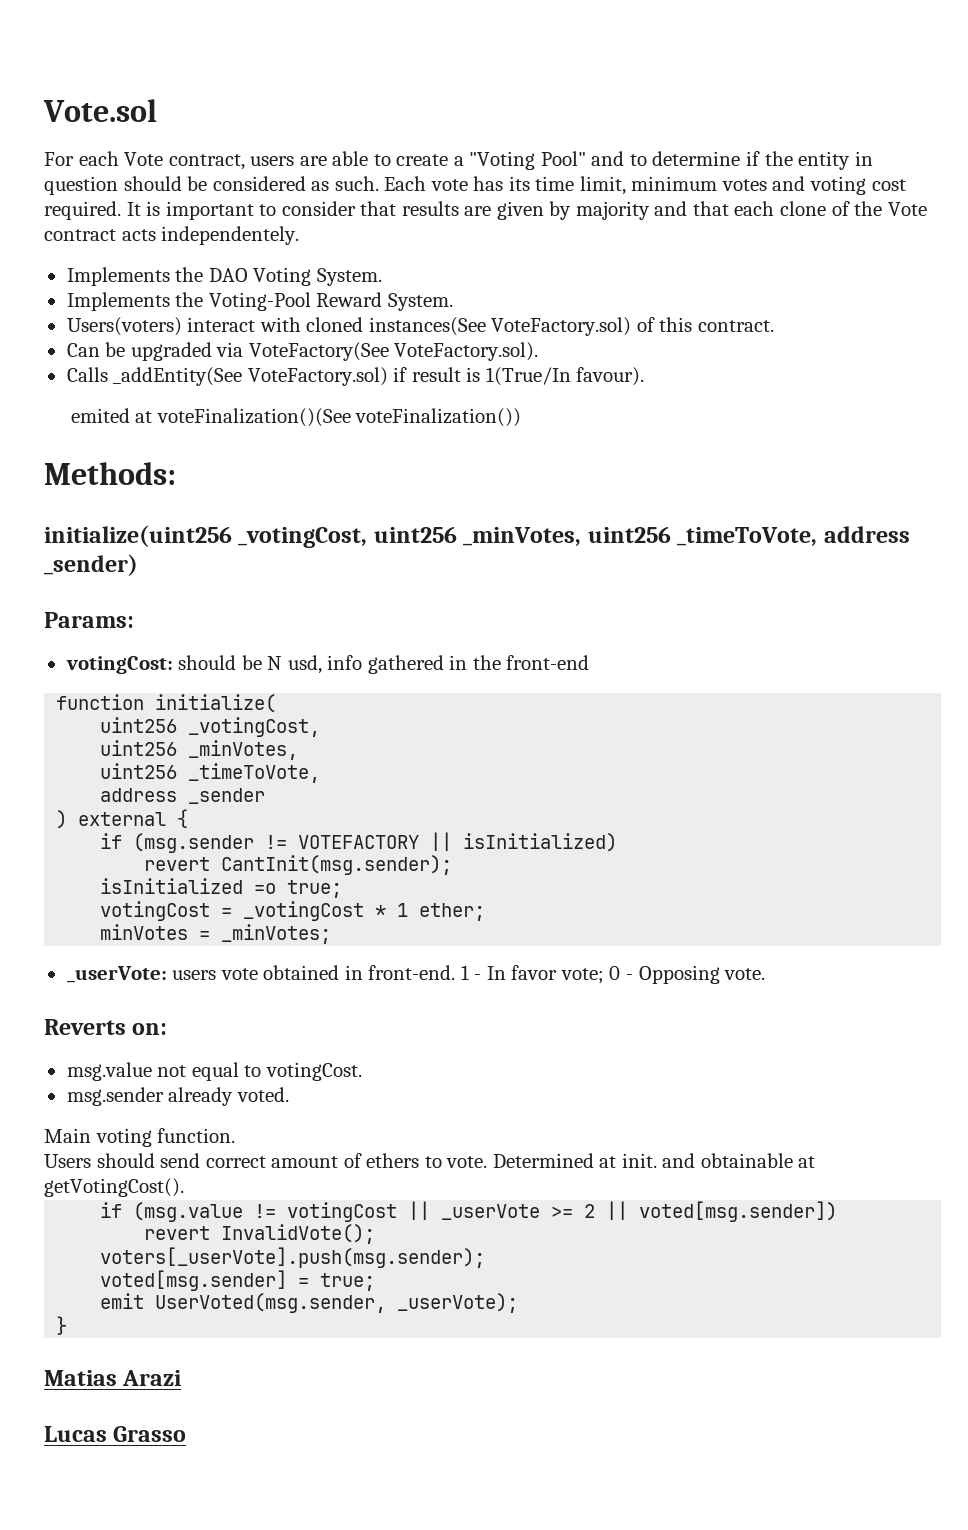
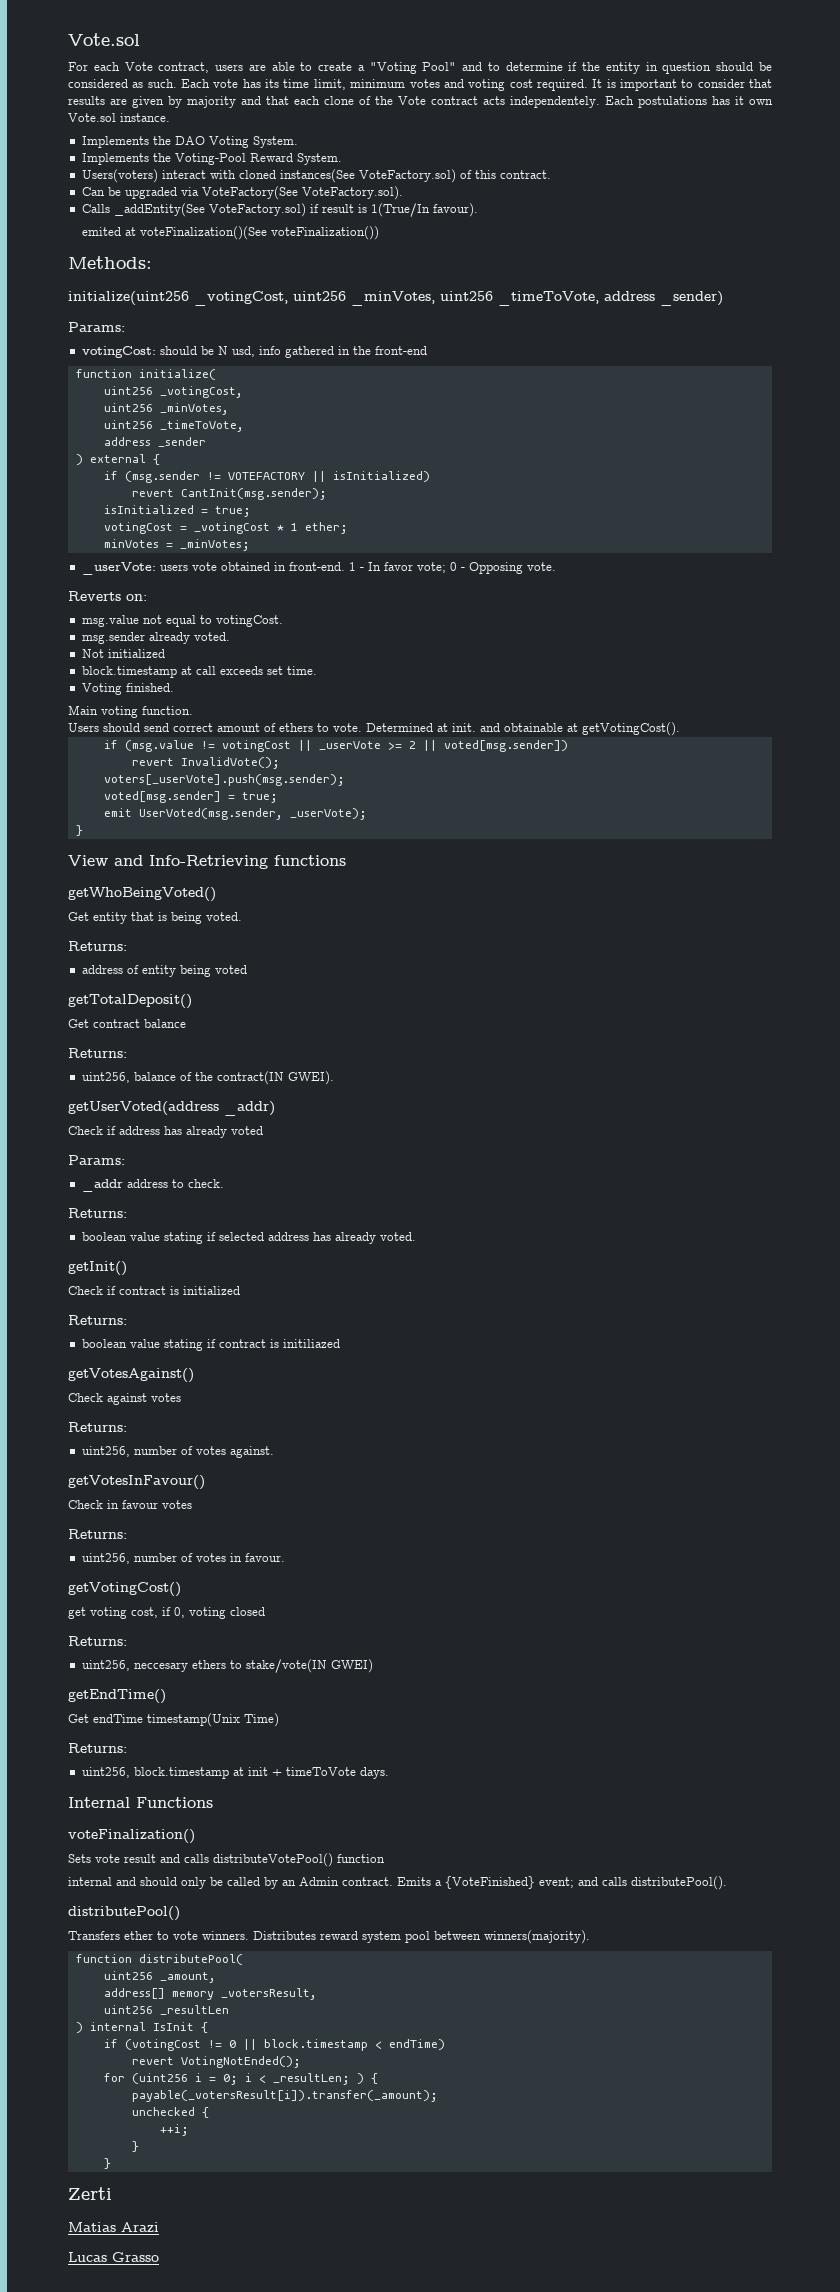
+ Each postulations has it own Vote.sol instance.
- isInitialized =o true;
+ isInitialized = true;
+ Not initialized
+ block.timestamp at call exceeds set time.
+ Voting finished.
+ View and Info-Retrieving functions
+ getWhoBeingVoted()
+ Get entity that is being voted.
+ Returns:
+ address of entity being voted
+ getTotalDeposit()
+ Get contract balance
+ Returns:
+ uint256, balance of the contract(IN GWEI).
+ getUserVoted(address _addr)
+ Check if address has already voted
+ Params:
+ _addr address to check.
+ Returns:
+ boolean value stating if selected address has already voted.
+ getInit()
+ Check if contract is initialized
+ Returns:
+ boolean value stating if contract is initiliazed
+ getVotesAgainst()
+ Check against votes
+ Returns:
+ uint256, number of votes against.
+ getVotesInFavour()
+ Check in favour votes
+ Returns:
+ uint256, number of votes in favour.
+ getVotingCost()
+ get voting cost, if 0, voting closed
+ Returns:
+ uint256, neccesary ethers to stake/vote(IN GWEI)
+ getEndTime()
+ Get endTime timestamp(Unix Time)
+ Returns:
+ uint256, block.timestamp at init + timeToVote days.
+ Internal Functions
+ voteFinalization()
+ Sets vote result and calls distributeVotePool() function
+ internal and should only be called by an Admin contract. Emits a {VoteFinished} event; and calls distributePool().
+ distributePool()
+ Transfers ether to vote winners. Distributes reward system pool between winners(majority).
+ function distributePool(
+ uint256 _amount,
+ address[] memory _votersResult,
+ uint256 _resultLen
+ ) internal IsInit {
+ if (votingCost != 0 || block.timestamp < endTime)
+ revert VotingNotEnded();
+ for (uint256 i = 0; i < _resultLen; ) {
+ payable(_votersResult[i]).transfer(_amount);
+ unchecked {
+ ++i;
+ }
+ }
+ Zerti

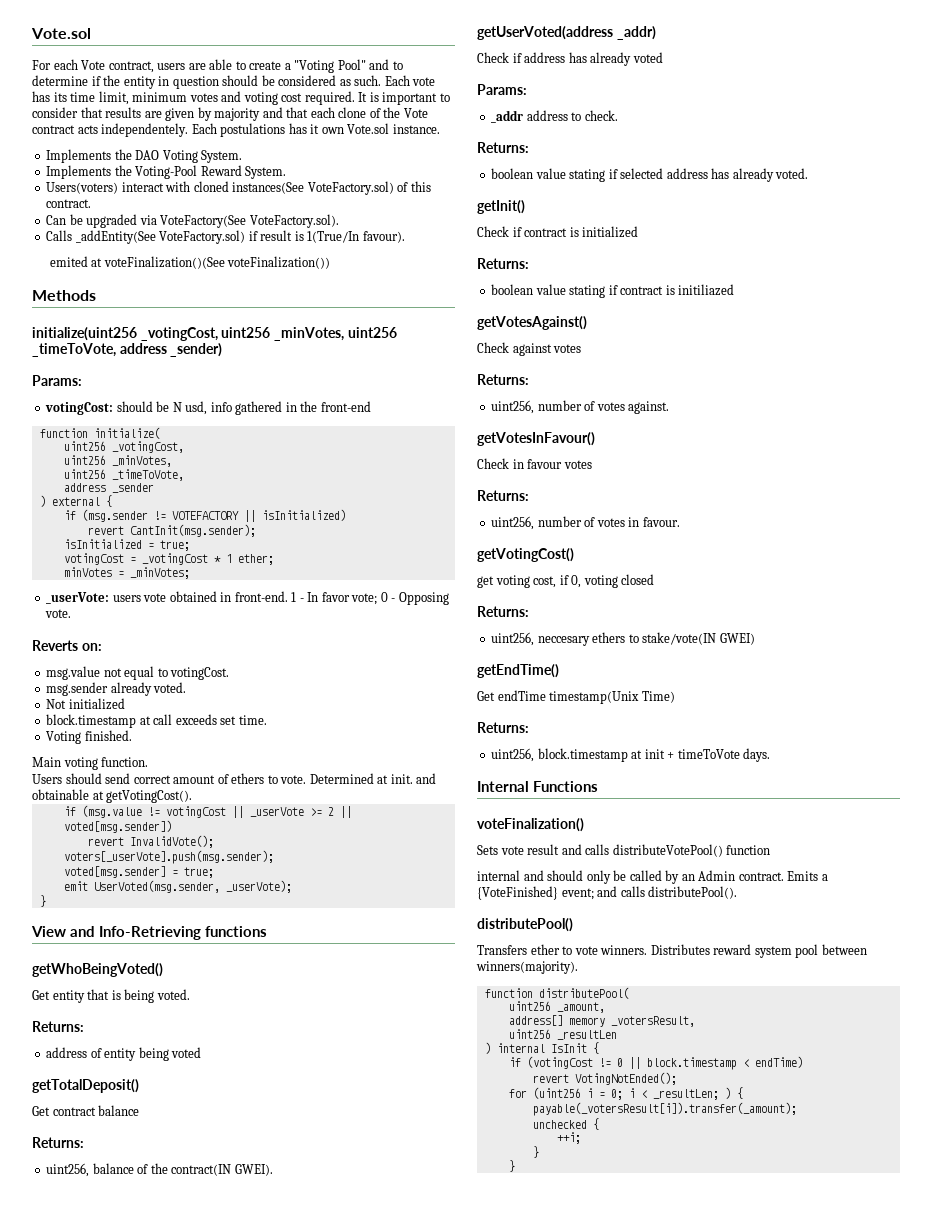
- Methods:
+ Methods
- Zerti
- Matias Arazi
- Lucas Grasso

